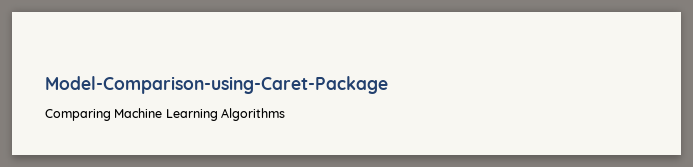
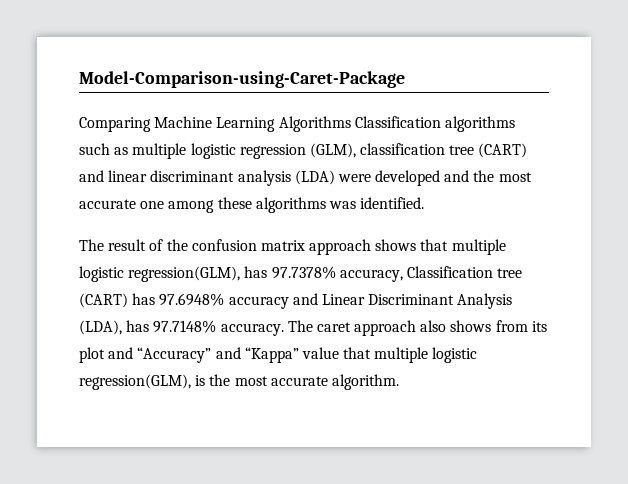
- Comparing Machine Learning Algorithms
+ Comparing Machine Learning Algorithms Classification algorithms such as multiple logistic regression (GLM), classification tree (CART) and linear discriminant analysis (LDA) were developed and the most accurate one among these algorithms was identified.
+ The result of the confusion matrix approach shows that multiple logistic regression(GLM), has 97.7378% accuracy, Classification tree (CART) has 97.6948% accuracy and Linear Discriminant Analysis (LDA), has 97.7148% accuracy. The caret approach also shows from its plot and “Accuracy” and “Kappa” value that multiple logistic regression(GLM), is the most accurate algorithm.

